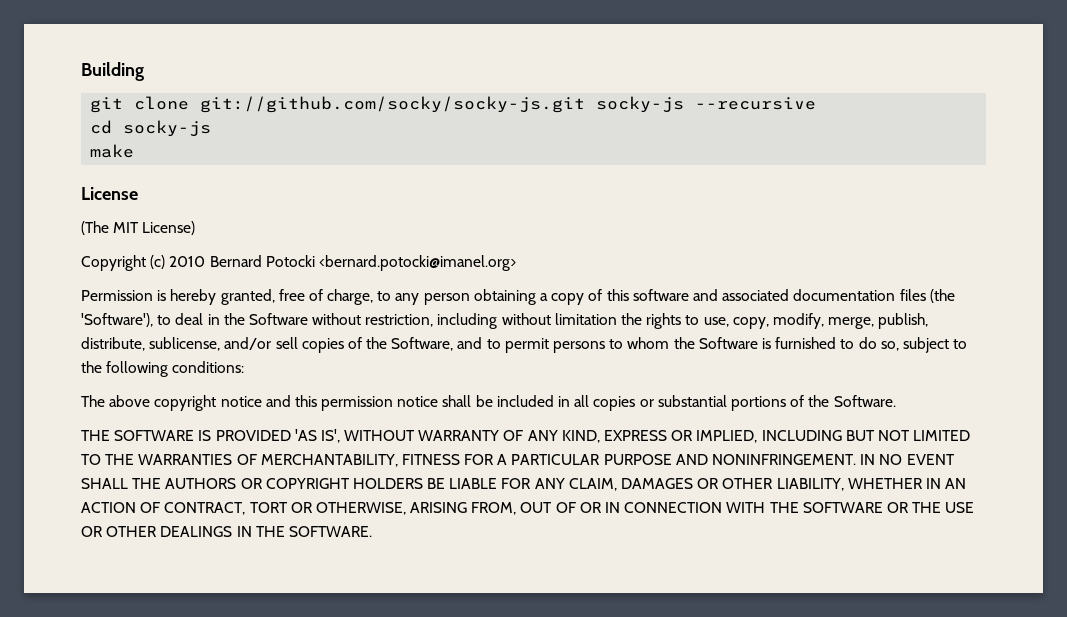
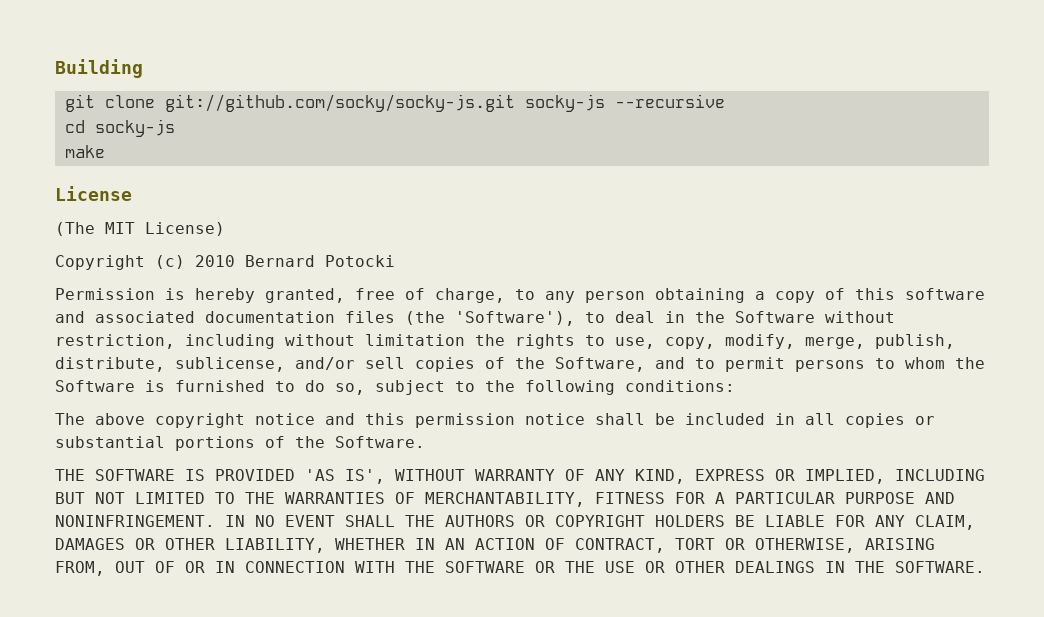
- Copyright (c) 2010 Bernard Potocki <bernard.potocki@imanel.org>
+ Copyright (c) 2010 Bernard Potocki

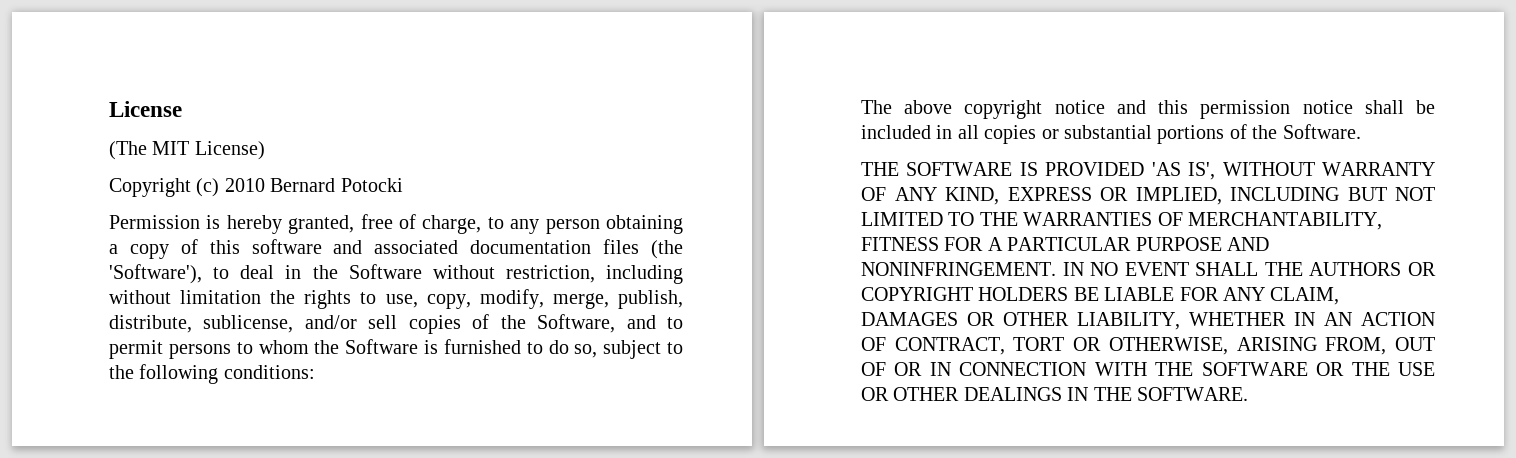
- Building
- git clone git://github.com/socky/socky-js.git socky-js --recursive
- cd socky-js
- make

